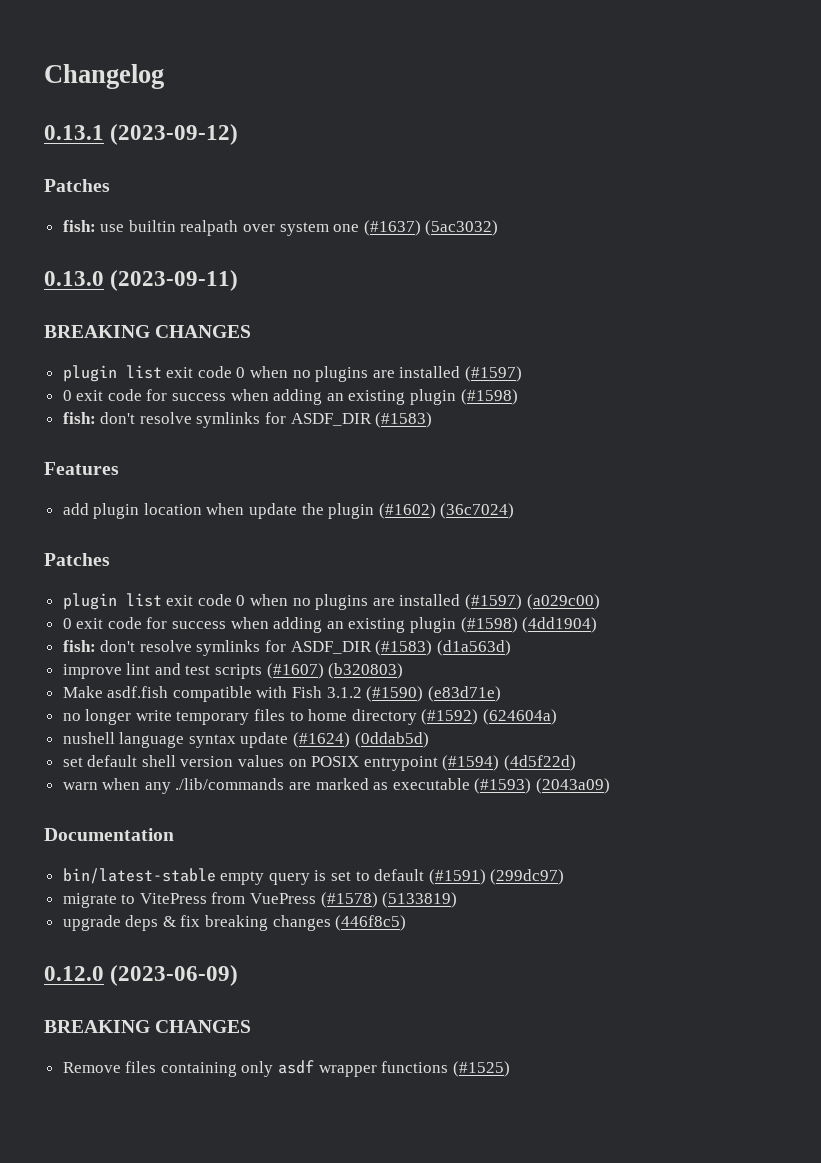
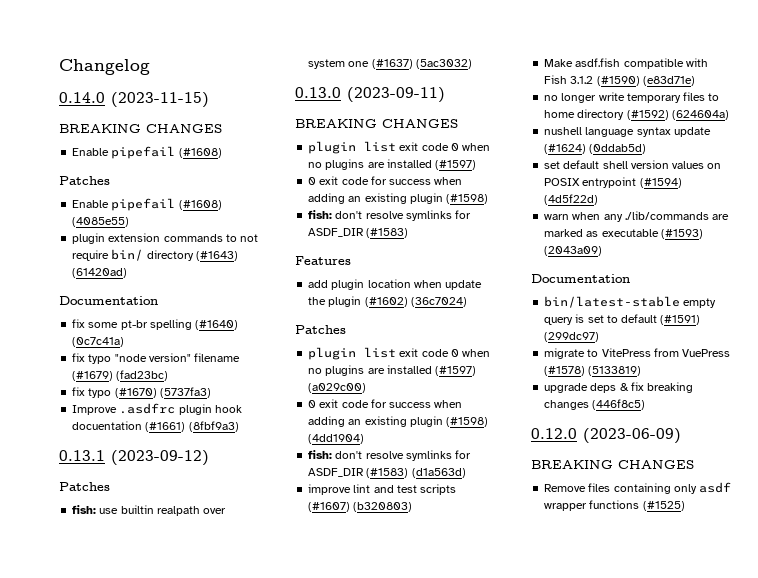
+ 0.14.0 (2023-11-15)
+ BREAKING CHANGES
+ Enable pipefail (#1608)
+ Patches
+ Enable pipefail (#1608) (4085e55)
+ plugin extension commands to not require bin/ directory (#1643) (61420ad)
+ Documentation
+ fix some pt-br spelling (#1640) (0c7c41a)
+ fix typo "node version" filename (#1679) (fad23bc)
+ fix typo (#1670) (5737fa3)
+ Improve .asdfrc plugin hook docuentation (#1661) (8fbf9a3)

